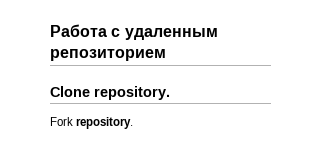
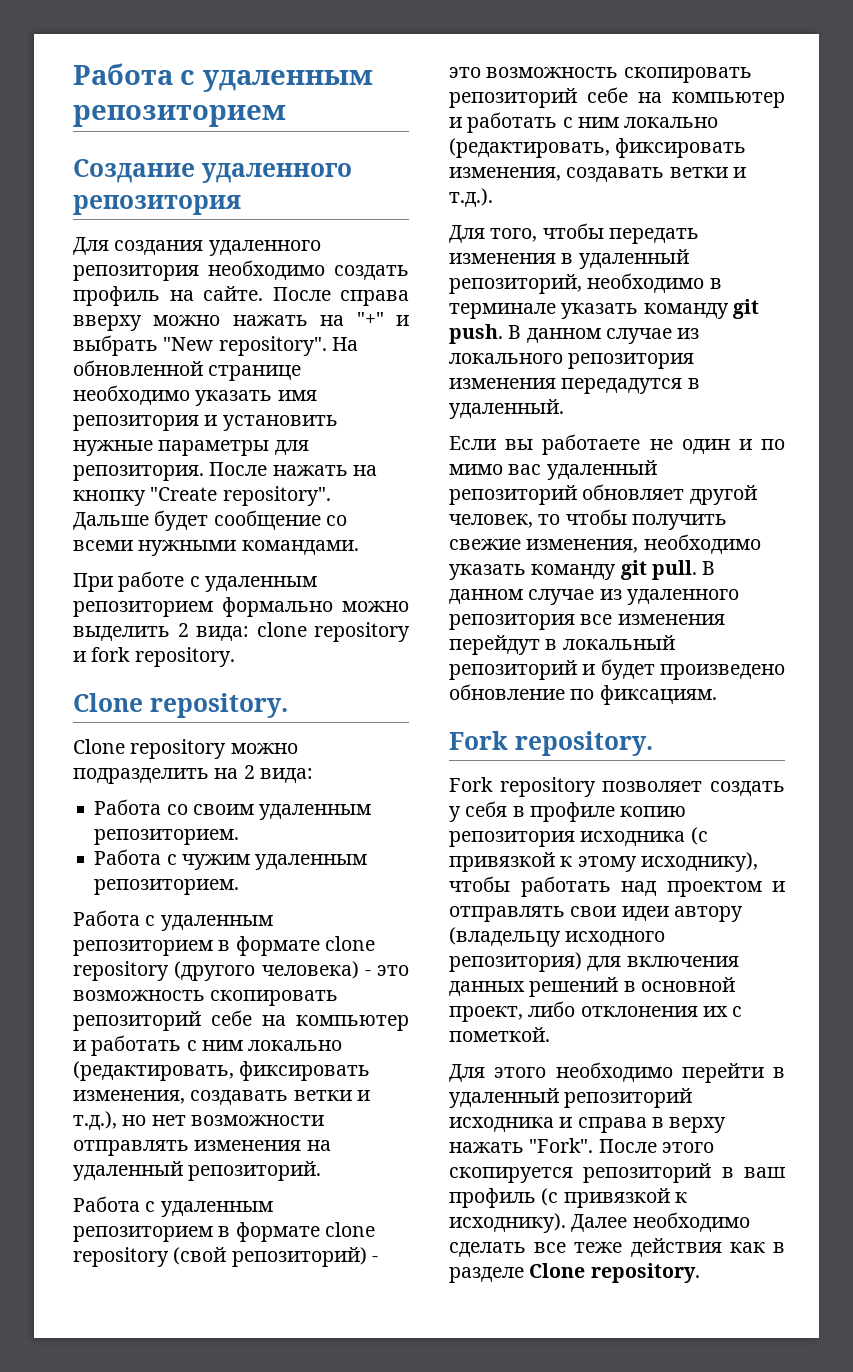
+ Создание удаленного репозитория
+ Для создания удаленного репозитория необходимо создать профиль на сайте. После справа вверху можно нажать на "+" и выбрать "New repository". На обновленной странице необходимо указать имя репозитория и установить нужные параметры для репозитория. После нажать на кнопку "Create repository". Дальше будет сообщение со всеми нужными командами.
+ При работе с удаленным репозиторием формально можно выделить 2 вида: clone repository и fork repository.
  Clone repository.
+ Clone repository можно подразделить на 2 вида:
+ Работа со своим удаленным репозиторием.
+ Работа с чужим удаленным репозиторием.
+ Работа с удаленным репозиторием в формате clone repository (другого человека) - это возможность скопировать репозиторий себе на компьютер и работать с ним локально (редактировать, фиксировать изменения, создавать ветки и т.д.), но нет возможности отправлять изменения на удаленный репозиторий.
+ Работа с удаленным репозиторием в формате clone repository (свой репозиторий) - это возможность скопировать репозиторий себе на компьютер и работать с ним локально (редактировать, фиксировать изменения, создавать ветки и т.д.).
+ Для того, чтобы передать изменения в удаленный репозиторий, необходимо в терминале указать команду git push. В данном случае из локального репозитория изменения передадутся в удаленный.
+ Если вы работаете не один и по мимо вас удаленный репозиторий обновляет другой человек, то чтобы получить свежие изменения, необходимо указать команду git pull. В данном случае из удаленного репозитория все изменения перейдут в локальный репозиторий и будет произведено обновление по фиксациям.
  Fork repository.
+ Fork repository позволяет создать у себя в профиле копию репозитория исходника (с привязкой к этому исходнику), чтобы работать над проектом и отправлять свои идеи автору (владельцу исходного репозитория) для включения данных решений в основной проект, либо отклонения их с пометкой.
+ Для этого необходимо перейти в удаленный репозиторий исходника и справа в верху нажать "Fork". После этого скопируется репозиторий в ваш профиль (с привязкой к исходнику). Далее необходимо сделать все теже действия как в разделе Clone repository.

